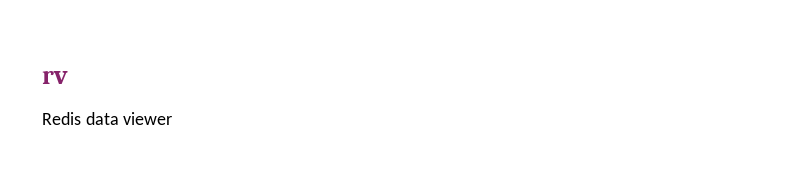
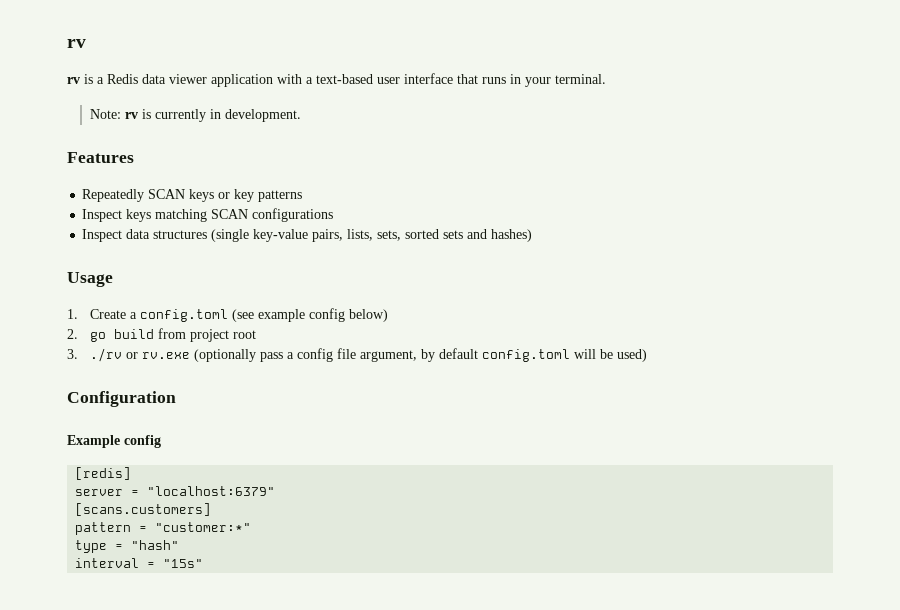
- Redis data viewer
+ rv is a Redis data viewer application with a text-based user interface that runs in your terminal.
+ Note: rv is currently in development.
+ Features
+ Repeatedly SCAN keys or key patterns
+ Inspect keys matching SCAN configurations
+ Inspect data structures (single key-value pairs, lists, sets, sorted sets and hashes)
+ Usage
+ 1. Create a config.toml (see example config below)
+ 2. go build from project root
+ 3. ./rv or rv.exe (optionally pass a config file argument, by default config.toml will be used)
+ Configuration
+ Example config
+ [redis]
+ server = "localhost:6379"
+ [scans.customers]
+ pattern = "customer:*"
+ type = "hash"
+ interval = "15s"

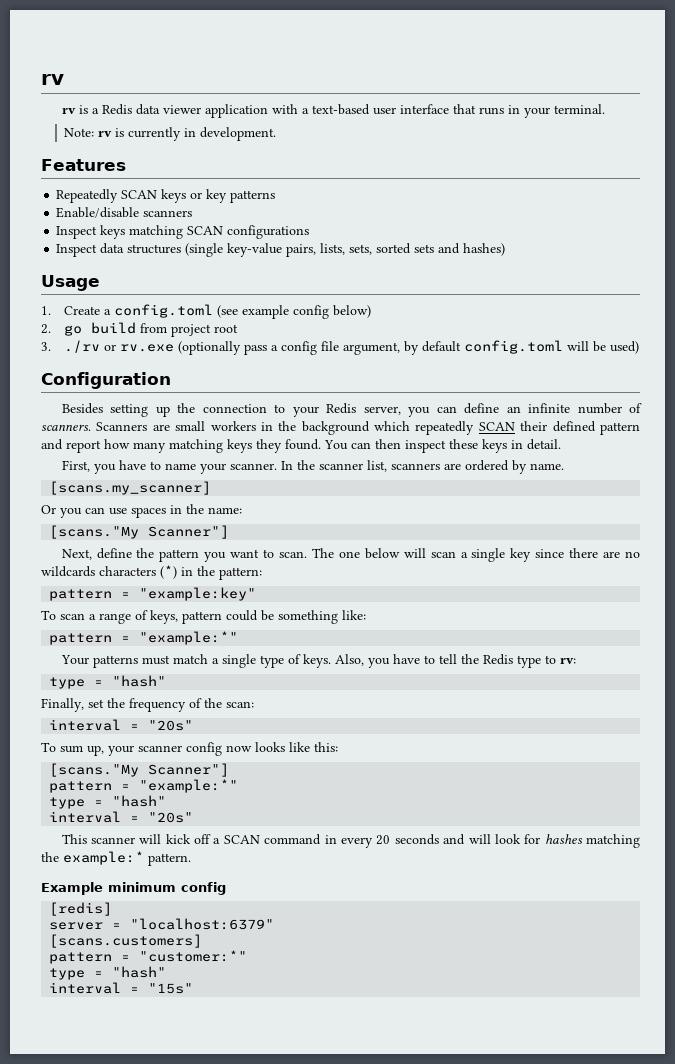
+ Enable/disable scanners
+ Besides setting up the connection to your Redis server, you can define an infinite number of scanners. Scanners are small workers in the background which repeatedly SCAN their defined pattern and report how many matching keys they found. You can then inspect these keys in detail.
+ First, you have to name your scanner. In the scanner list, scanners are ordered by name.
+ [scans.my_scanner]
+ Or you can use spaces in the name:
+ [scans."My Scanner"]
+ Next, define the pattern you want to scan. The one below will scan a single key since there are no wildcards characters (*) in the pattern:
+ pattern = "example:key"
+ To scan a range of keys, pattern could be something like:
+ pattern = "example:*"
+ Your patterns must match a single type of keys. Also, you have to tell the Redis type to rv:
+ type = "hash"
+ Finally, set the frequency of the scan:
+ interval = "20s"
+ To sum up, your scanner config now looks like this:
+ [scans."My Scanner"]
+ pattern = "example:*"
+ type = "hash"
+ interval = "20s"
+ This scanner will kick off a SCAN command in every 20 seconds and will look for hashes matching the example:* pattern.
- Example config
+ Example minimum config

